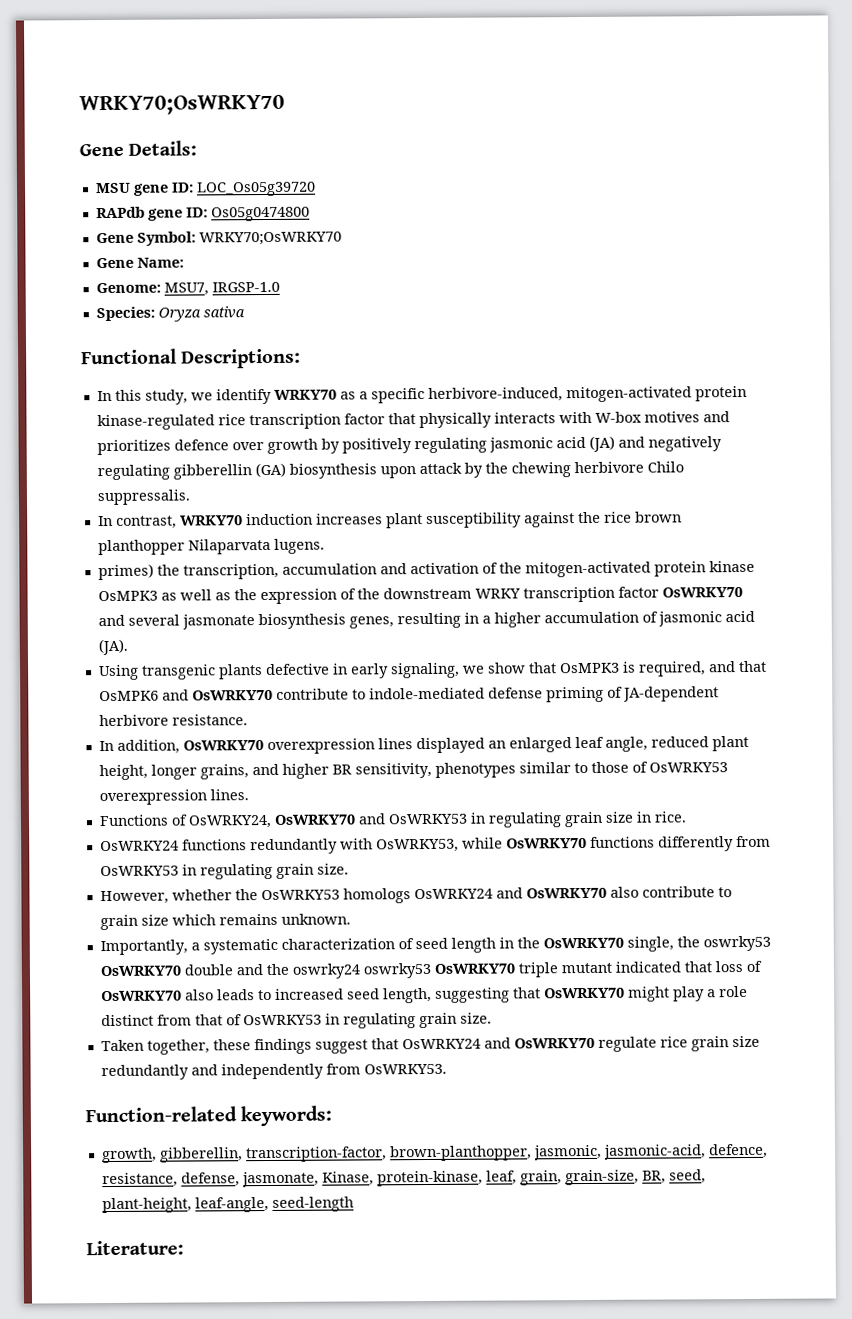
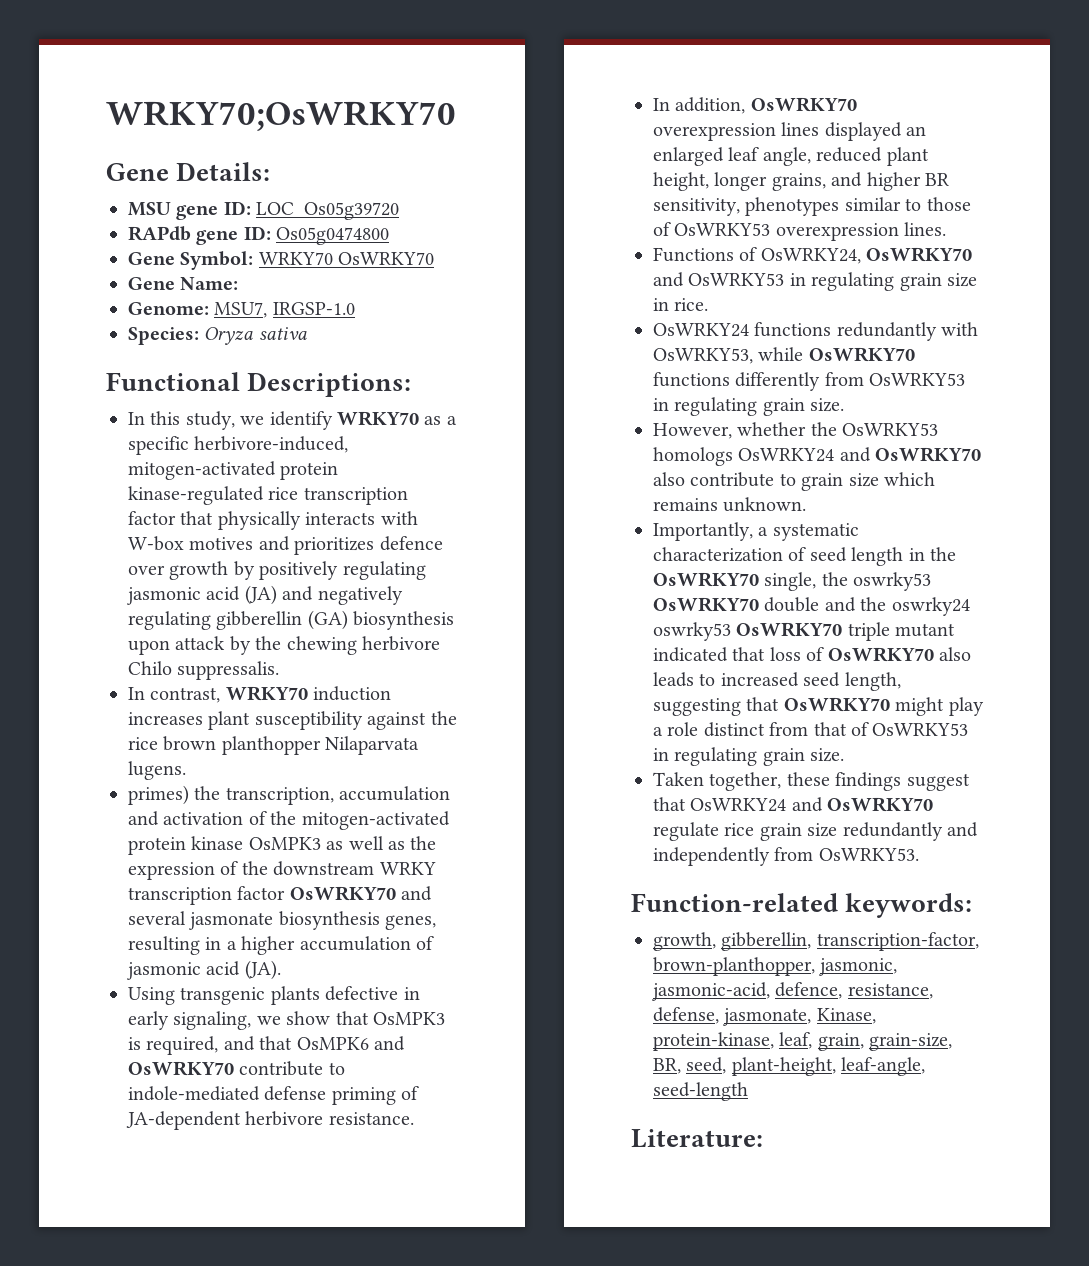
- Gene Symbol: WRKY70;OsWRKY70
+ Gene Symbol: WRKY70 OsWRKY70

